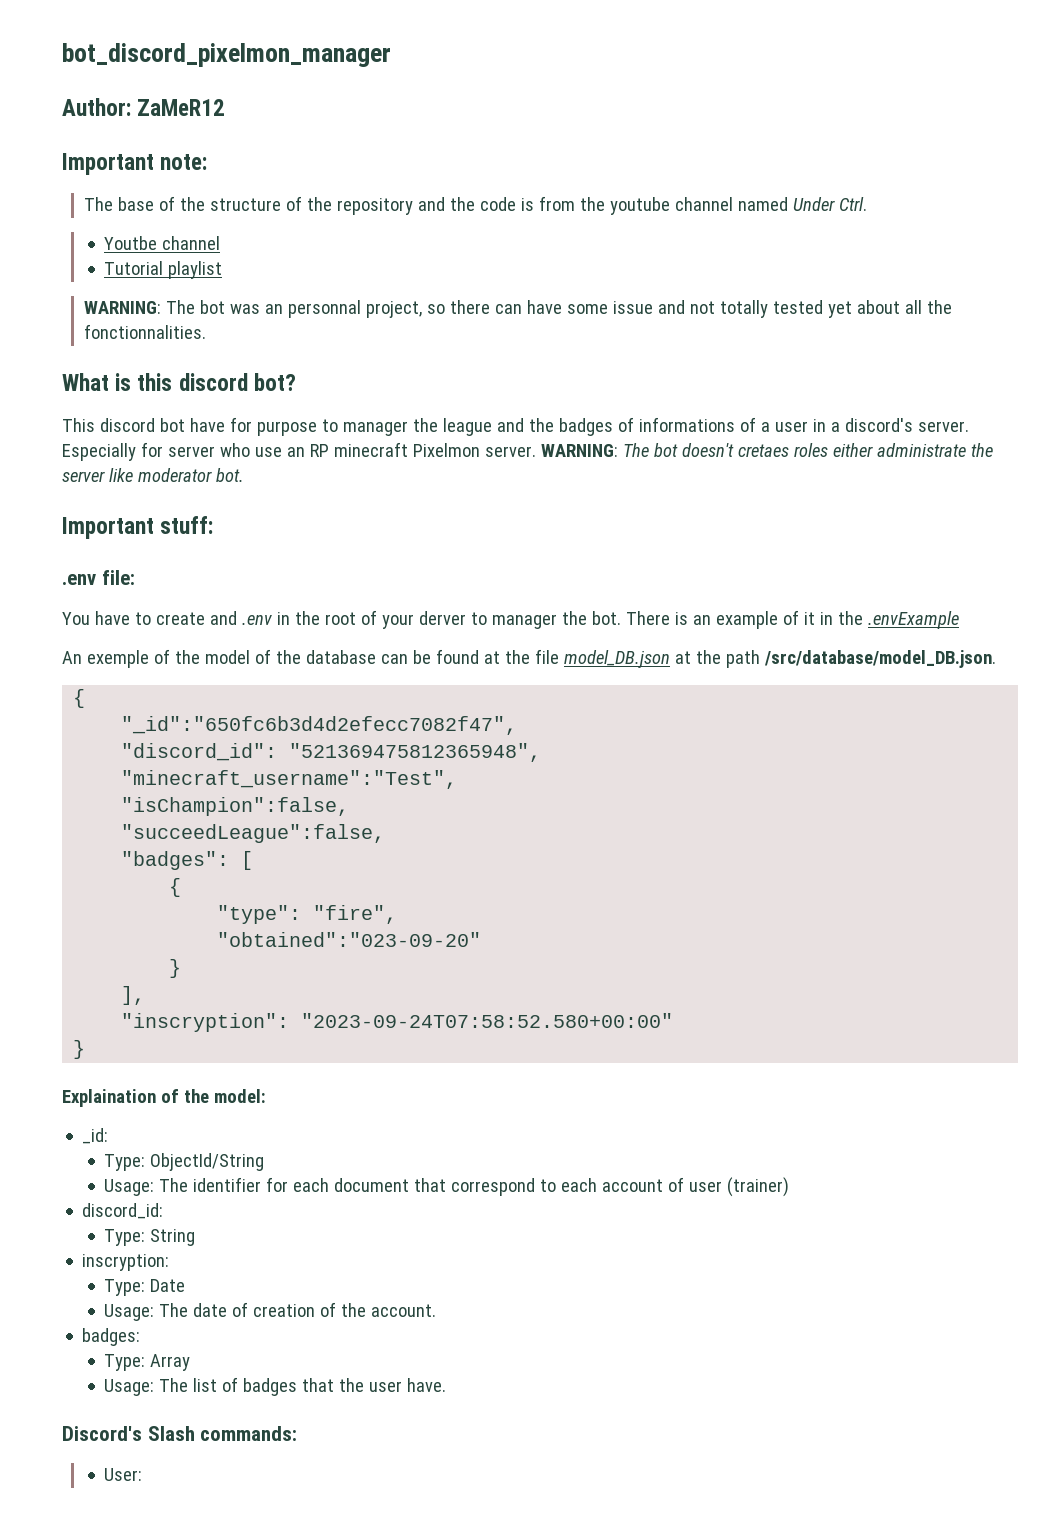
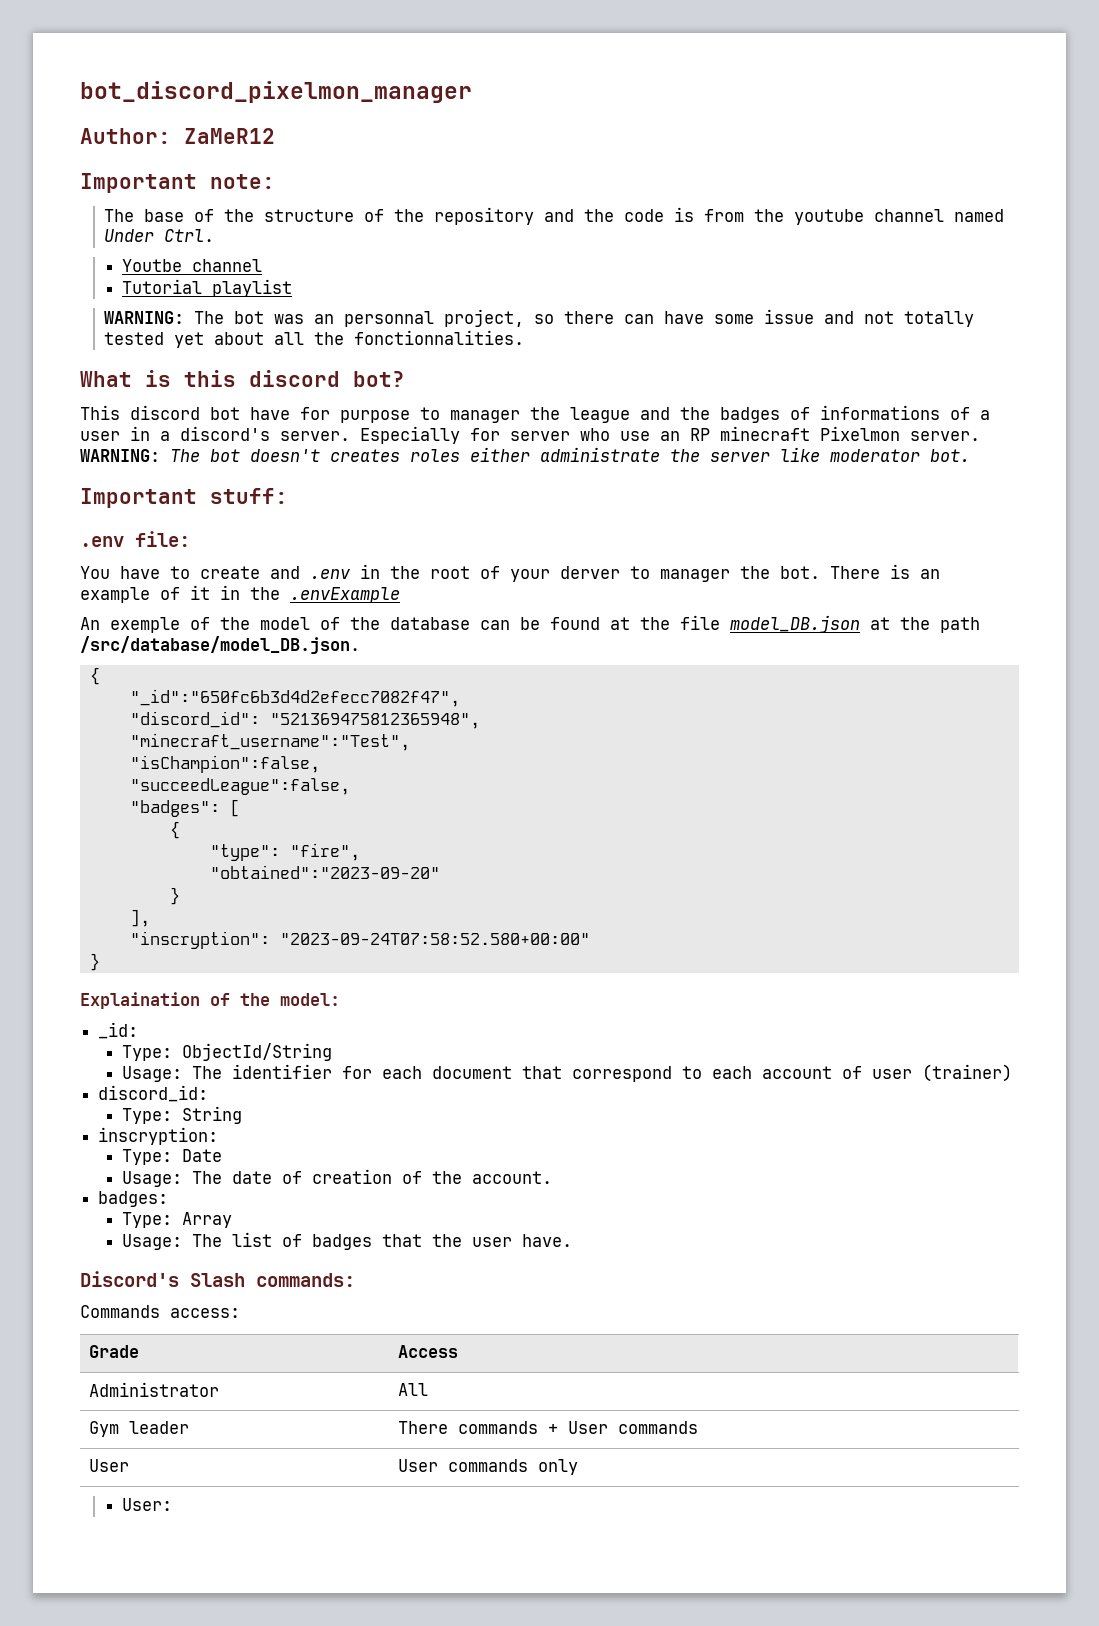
- WARNING: The bot doesn't cretaes roles either administrate the server like moderator bot.
+ WARNING: The bot doesn't creates roles either administrate the server like moderator bot.
- "obtained":"023-09-20"
+ "obtained":"2023-09-20"
+ Commands access:
+ Grade | Access
+ Administrator | All
+ Gym leader | There commands + User commands
+ User | User commands only

